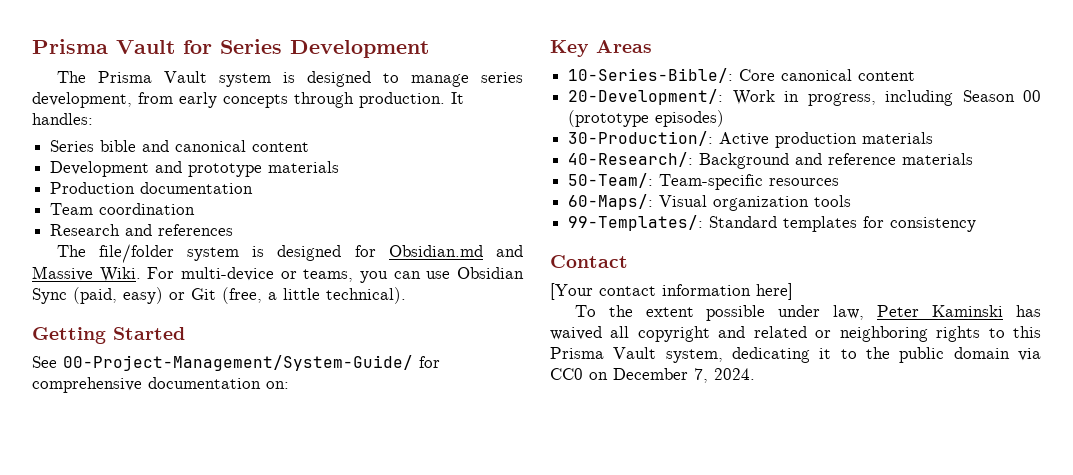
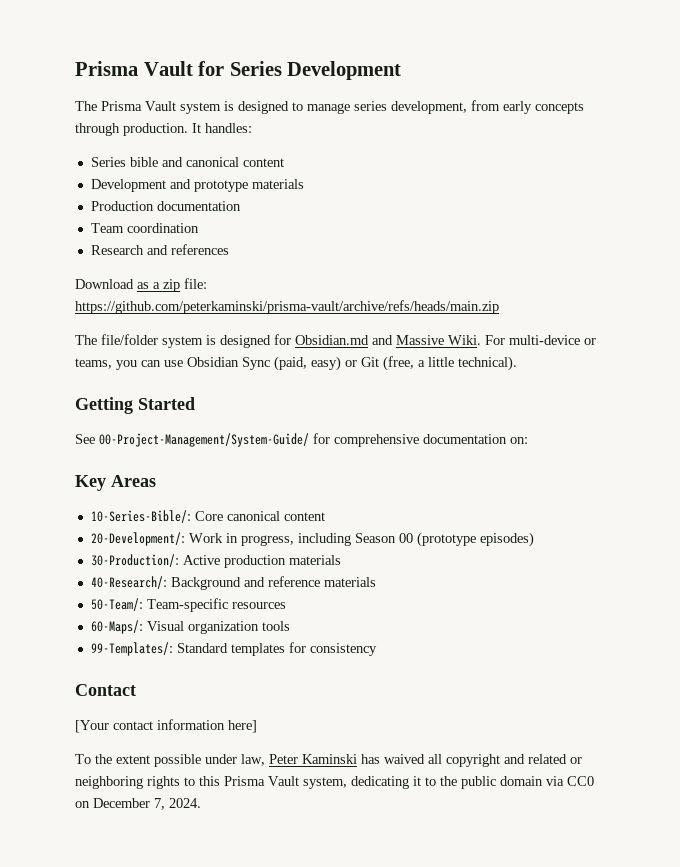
+ Download as a zip file: https://github.com/peterkaminski/prisma-vault/archive/refs/heads/main.zip

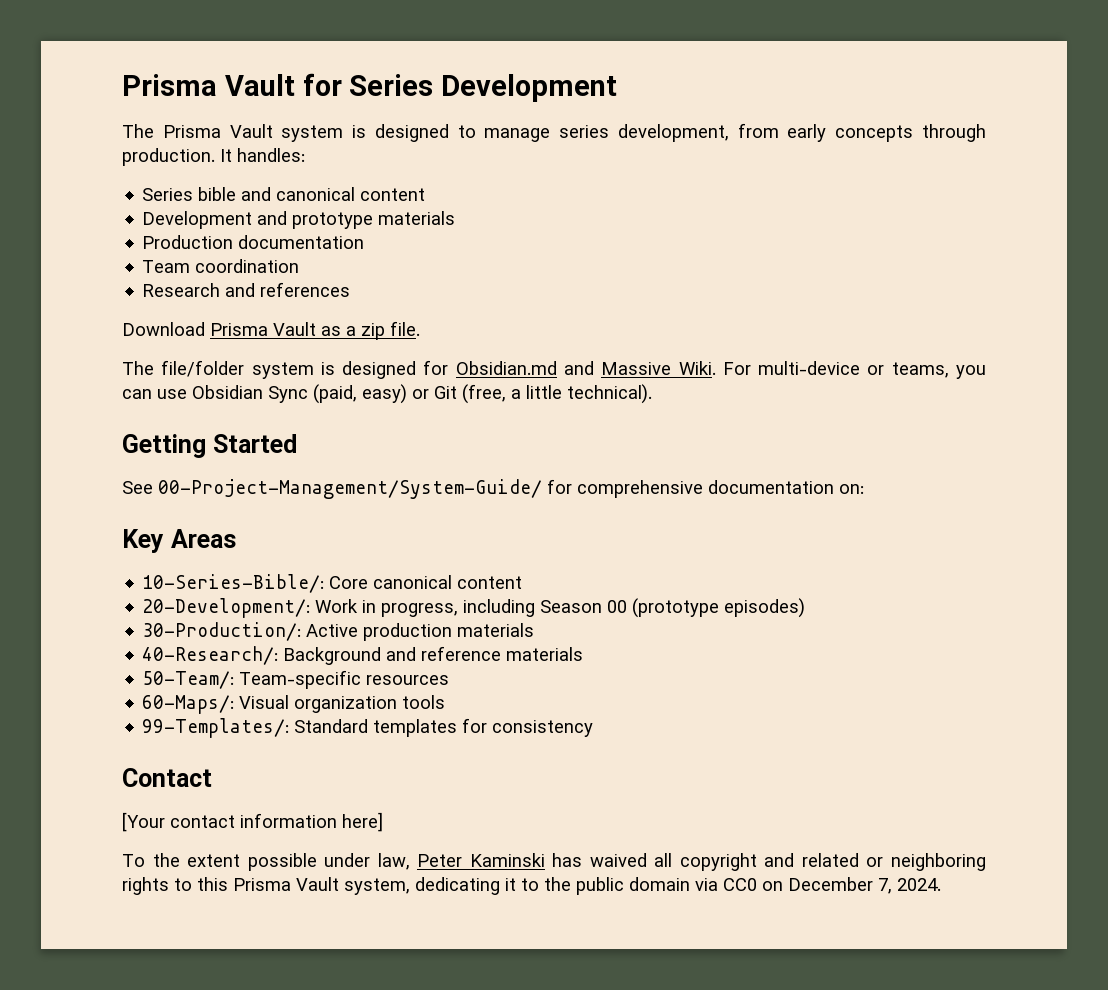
- Download as a zip file: https://github.com/peterkaminski/prisma-vault/archive/refs/heads/main.zip
+ Download Prisma Vault as a zip file.

